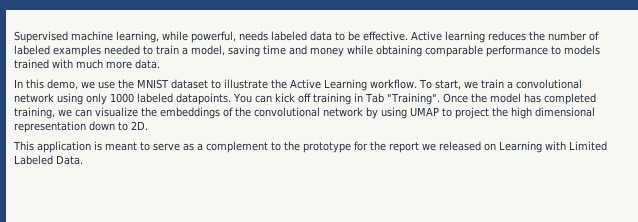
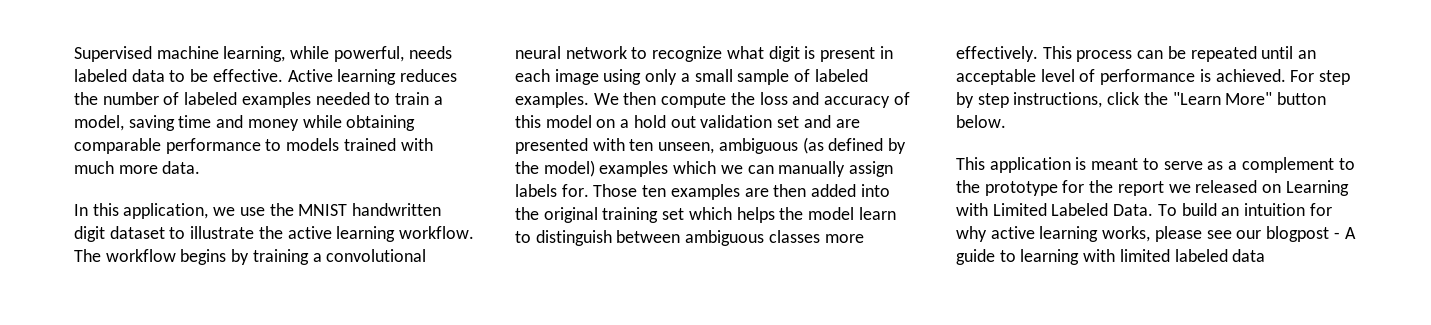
- In this demo, we use the MNIST dataset to illustrate the Active Learning workflow. To start, we train a convolutional network using only 1000 labeled datapoints. You can kick off training in Tab "Training". Once the model has completed training, we can visualize the embeddings of the convolutional network by using UMAP to project the high dimensional representation down to 2D.
+ In this application, we use the MNIST handwritten digit dataset to illustrate the active learning workflow. The workflow begins by training a convolutional neural network to recognize what digit is present in each image using only a small sample of labeled examples. We then compute the loss and accuracy of this model on a hold out validation set and are presented with ten unseen, ambiguous (as defined by the model) examples which we can manually assign labels for. Those ten examples are then added into the original training set which helps the model learn to distinguish between ambiguous classes more effectively. This process can be repeated until an acceptable level of performance is achieved. For step by step instructions, click the "Learn More" button below.
+ To build an intuition for why active learning works, please see our blogpost - A guide to learning with limited labeled data

